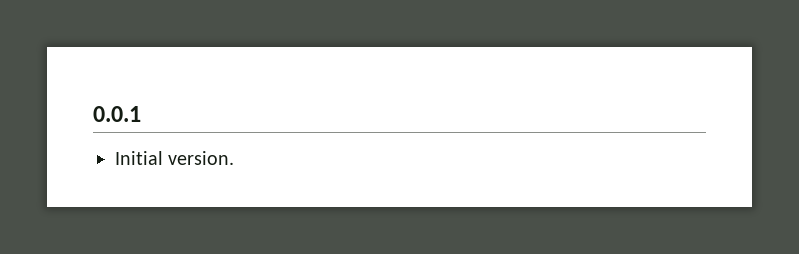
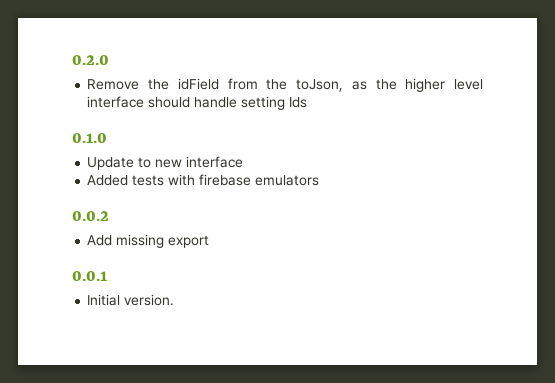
+ 0.2.0
+ Remove the idField from the toJson, as the higher level interface should handle setting Ids
+ 0.1.0
+ Update to new interface
+ Added tests with firebase emulators
+ 0.0.2
+ Add missing export

